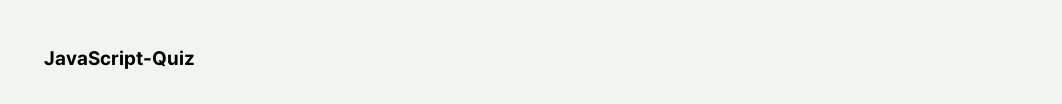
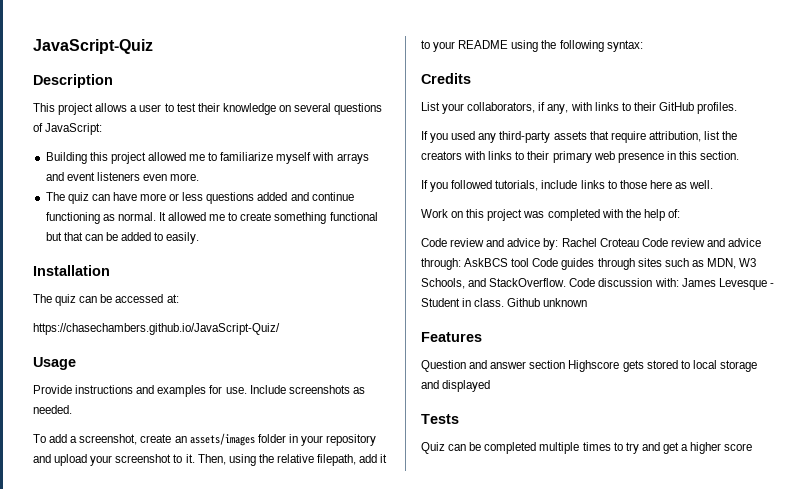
+ Description
+ This project allows a user to test their knowledge on several questions of JavaScript:
+ Building this project allowed me to familiarize myself with arrays and event listeners even more.
+ The quiz can have more or less questions added and continue functioning as normal. It allowed me to create something functional but that can be added to easily.
+ Installation
+ The quiz can be accessed at:
+ https://chasechambers.github.io/JavaScript-Quiz/
+ Usage
+ Provide instructions and examples for use. Include screenshots as needed.
+ To add a screenshot, create an assets/images folder in your repository and upload your screenshot to it. Then, using the relative filepath, add it to your README using the following syntax:
+ Credits
+ List your collaborators, if any, with links to their GitHub profiles.
+ If you used any third-party assets that require attribution, list the creators with links to their primary web presence in this section.
+ If you followed tutorials, include links to those here as well.
+ Work on this project was completed with the help of:
+ Code review and advice by: Rachel Croteau Code review and advice through: AskBCS tool Code guides through sites such as MDN, W3 Schools, and StackOverflow. Code discussion with: James Levesque - Student in class. Github unknown
+ Features
+ Question and answer section Highscore gets stored to local storage and displayed
+ Tests
+ Quiz can be completed multiple times to try and get a higher score

